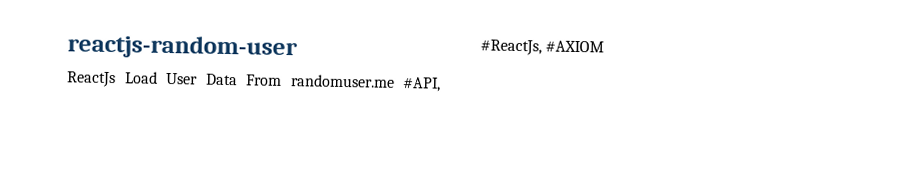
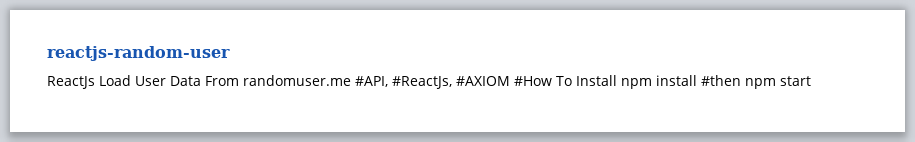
- ReactJs Load User Data From randomuser.me #API, #ReactJs, #AXIOM
+ ReactJs Load User Data From randomuser.me #API, #ReactJs, #AXIOM #How To Install npm install #then npm start

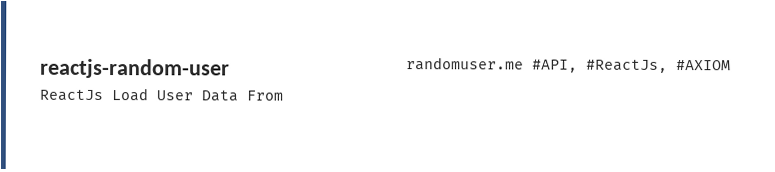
- ReactJs Load User Data From randomuser.me #API, #ReactJs, #AXIOM #How To Install npm install #then npm start
+ ReactJs Load User Data From randomuser.me #API, #ReactJs, #AXIOM

